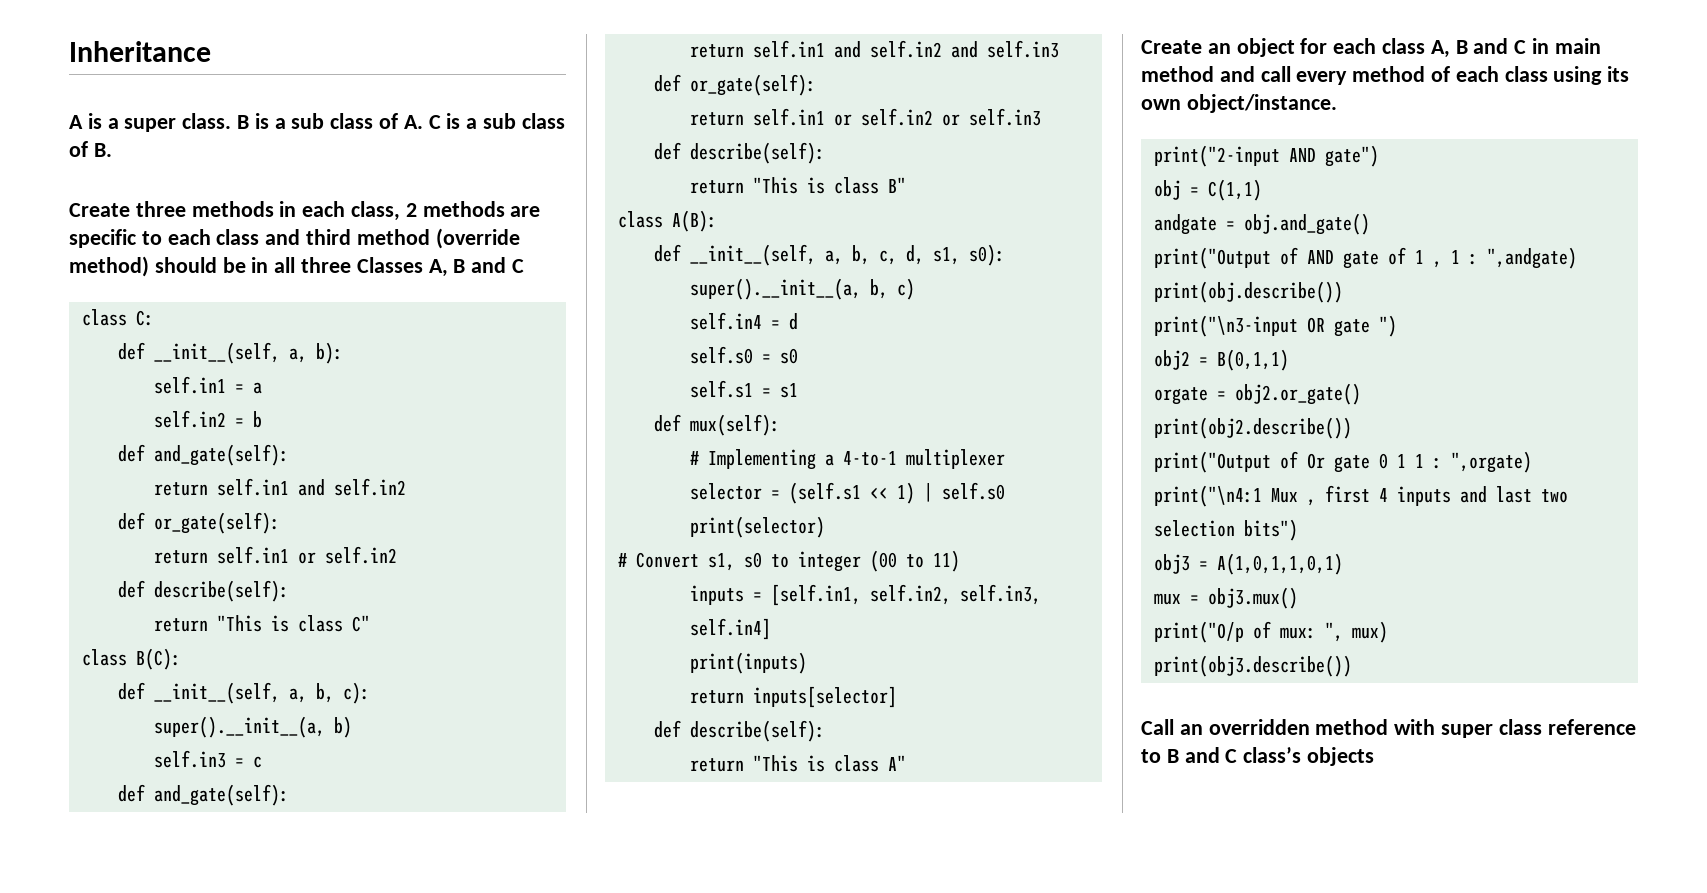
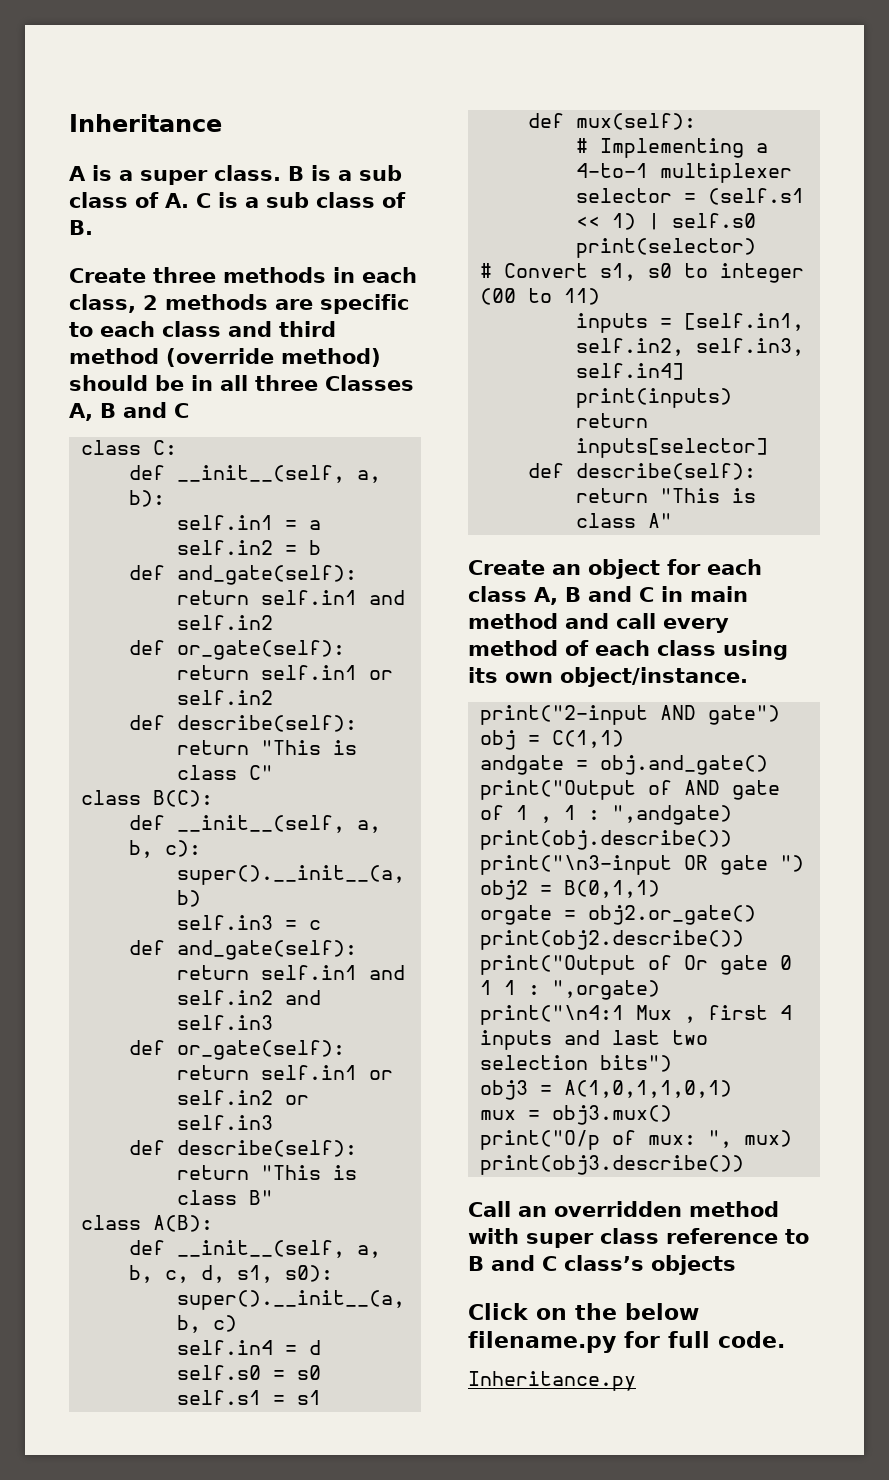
+ Click on the below filename.py for full code.
+ Inheritance.py

